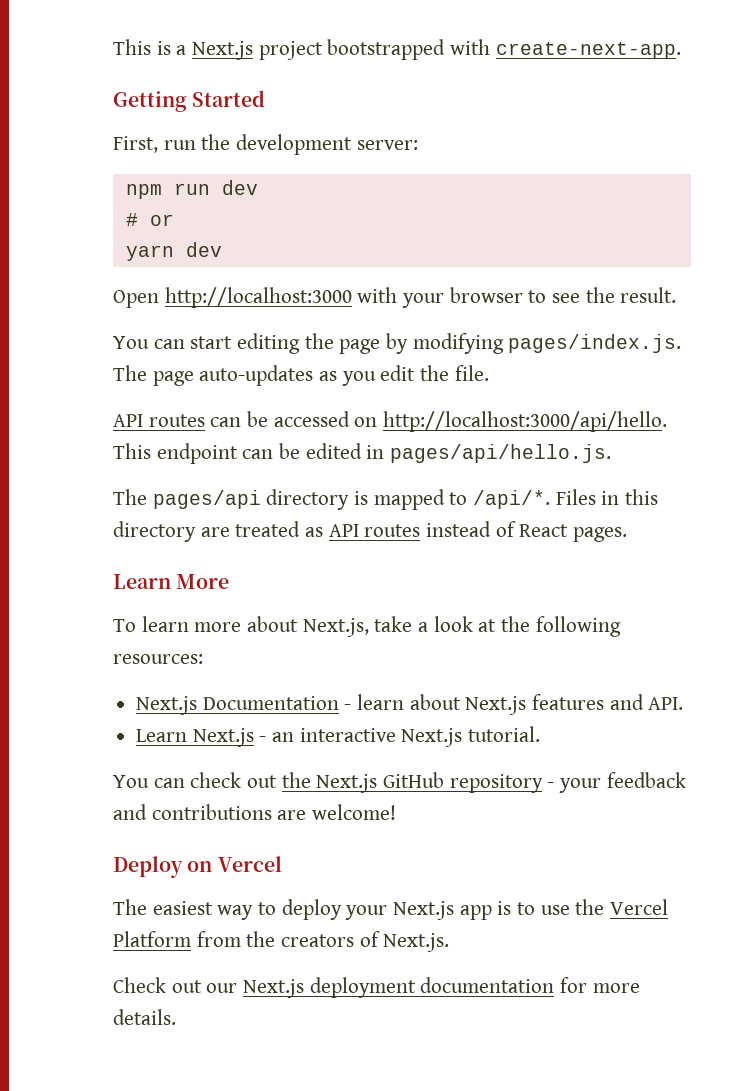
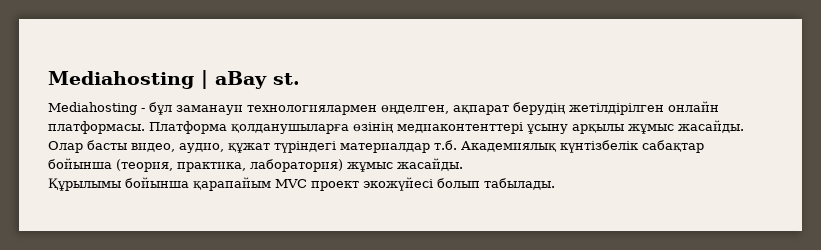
- This is a Next.js project bootstrapped with create-next-app.
- Getting Started
- First, run the development server:
- npm run dev
- # or
- yarn dev
- Open http://localhost:3000 with your browser to see the result.
- You can start editing the page by modifying pages/index.js. The page auto-updates as you edit the file.
- API routes can be accessed on http://localhost:3000/api/hello. This endpoint can be edited in pages/api/hello.js.
- The pages/api directory is mapped to /api/*. Files in this directory are treated as API routes instead of React pages.
- Learn More
- To learn more about Next.js, take a look at the following resources:
- Next.js Documentation - learn about Next.js features and API.
- Learn Next.js - an interactive Next.js tutorial.
- You can check out the Next.js GitHub repository - your feedback and contributions are welcome!
- Deploy on Vercel
- The easiest way to deploy your Next.js app is to use the Vercel Platform from the creators of Next.js.
- Check out our Next.js deployment documentation for more details.
+ Mediahosting | aBay st.
+ Mediahosting - бұл заманауи технологиялармен өңделген, ақпарат берудің жетілдірілген онлайн платформасы. Платформа қолданушыларға өзінің медиаконтенттері ұсыну арқылы жұмыс жасайды. Олар басты видео, аудио, құжат түріндегі материалдар т.б. Академиялық күнтізбелік сабақтар бойынша (теория, практика, лаборатория) жұмыс жасайды.
+ Құрылымы бойынша қарапайым MVC проект экожүйесі болып табылады.

